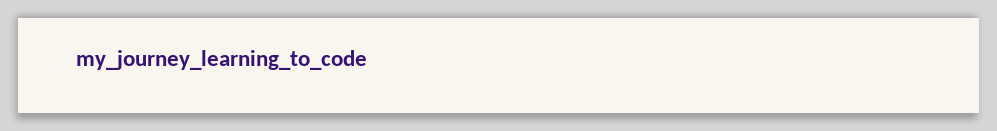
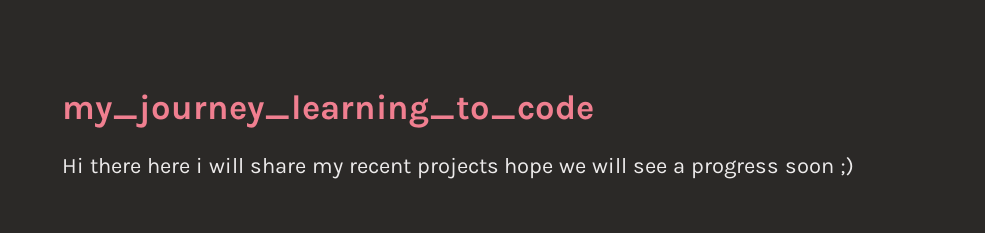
+ Hi there here i will share my recent projects hope we will see a progress soon ;)

